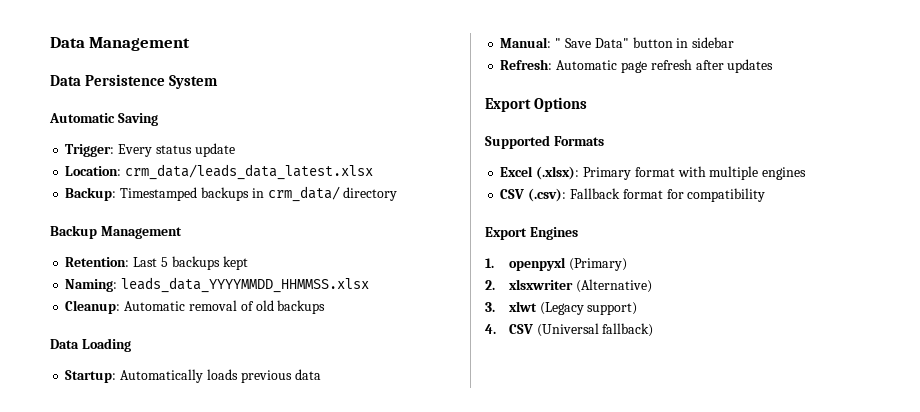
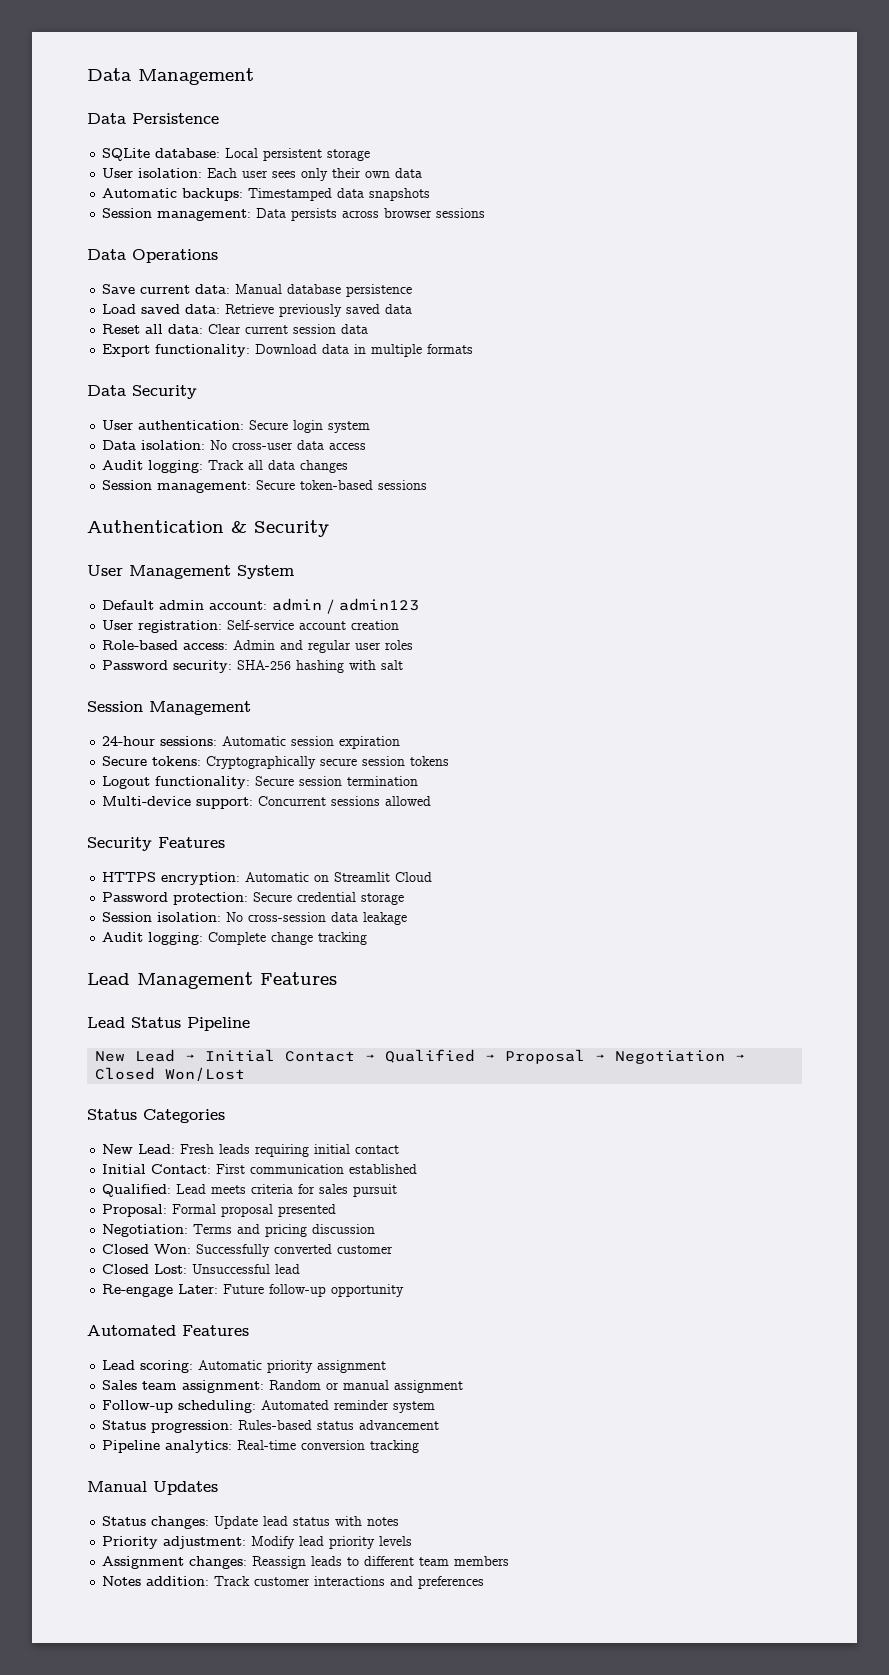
- Data Persistence System
- Automatic Saving
- Trigger: Every status update
- Location: crm_data/leads_data_latest.xlsx
- Backup: Timestamped backups in crm_data/ directory
- Backup Management
- Retention: Last 5 backups kept
- Naming: leads_data_YYYYMMDD_HHMMSS.xlsx
- Cleanup: Automatic removal of old backups
- Data Loading
- Startup: Automatically loads previous data
- Manual: " Save Data" button in sidebar
- Refresh: Automatic page refresh after updates
- Export Options
- Supported Formats
- Excel (.xlsx): Primary format with multiple engines
- CSV (.csv): Fallback format for compatibility
- Export Engines
- 1. openpyxl (Primary)
- 2. xlsxwriter (Alternative)
- 3. xlwt (Legacy support)
- 4. CSV (Universal fallback)
+ Data Persistence
+ SQLite database: Local persistent storage
+ User isolation: Each user sees only their own data
+ Automatic backups: Timestamped data snapshots
+ Session management: Data persists across browser sessions
+ Data Operations
+ Save current data: Manual database persistence
+ Load saved data: Retrieve previously saved data
+ Reset all data: Clear current session data
+ Export functionality: Download data in multiple formats
+ Data Security
+ User authentication: Secure login system
+ Data isolation: No cross-user data access
+ Audit logging: Track all data changes
+ Session management: Secure token-based sessions
+ Authentication & Security
+ User Management System
+ Default admin account: admin / admin123
+ User registration: Self-service account creation
+ Role-based access: Admin and regular user roles
+ Password security: SHA-256 hashing with salt
+ Session Management
+ 24-hour sessions: Automatic session expiration
+ Secure tokens: Cryptographically secure session tokens
+ Logout functionality: Secure session termination
+ Multi-device support: Concurrent sessions allowed
+ Security Features
+ HTTPS encryption: Automatic on Streamlit Cloud
+ Password protection: Secure credential storage
+ Session isolation: No cross-session data leakage
+ Audit logging: Complete change tracking
+ Lead Management Features
+ Lead Status Pipeline
+ New Lead → Initial Contact → Qualified → Proposal → Negotiation → Closed Won/Lost
+ Status Categories
+ New Lead: Fresh leads requiring initial contact
+ Initial Contact: First communication established
+ Qualified: Lead meets criteria for sales pursuit
+ Proposal: Formal proposal presented
+ Negotiation: Terms and pricing discussion
+ Closed Won: Successfully converted customer
+ Closed Lost: Unsuccessful lead
+ Re-engage Later: Future follow-up opportunity
+ Automated Features
+ Lead scoring: Automatic priority assignment
+ Sales team assignment: Random or manual assignment
+ Follow-up scheduling: Automated reminder system
+ Status progression: Rules-based status advancement
+ Pipeline analytics: Real-time conversion tracking
+ Manual Updates
+ Status changes: Update lead status with notes
+ Priority adjustment: Modify lead priority levels
+ Assignment changes: Reassign leads to different team members
+ Notes addition: Track customer interactions and preferences

